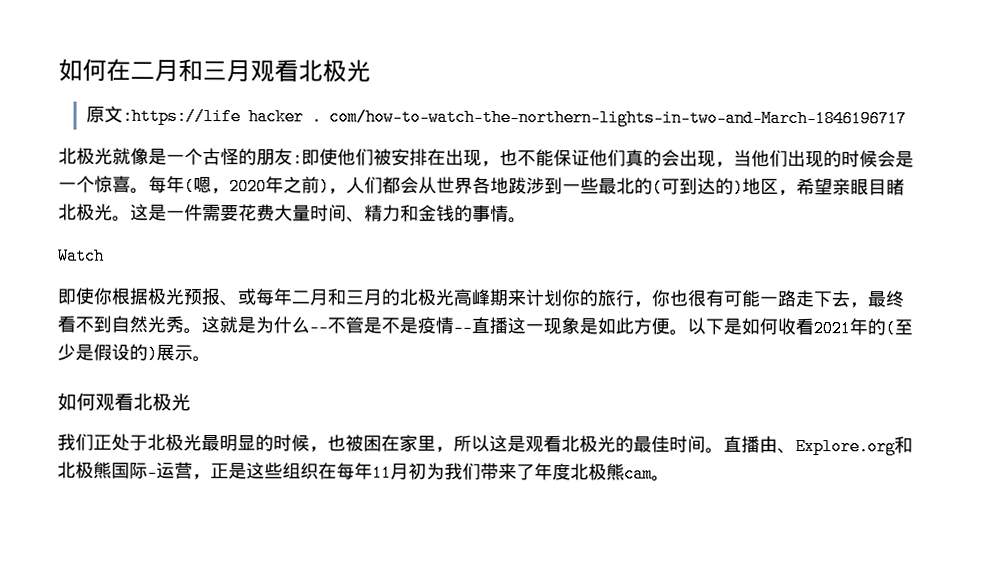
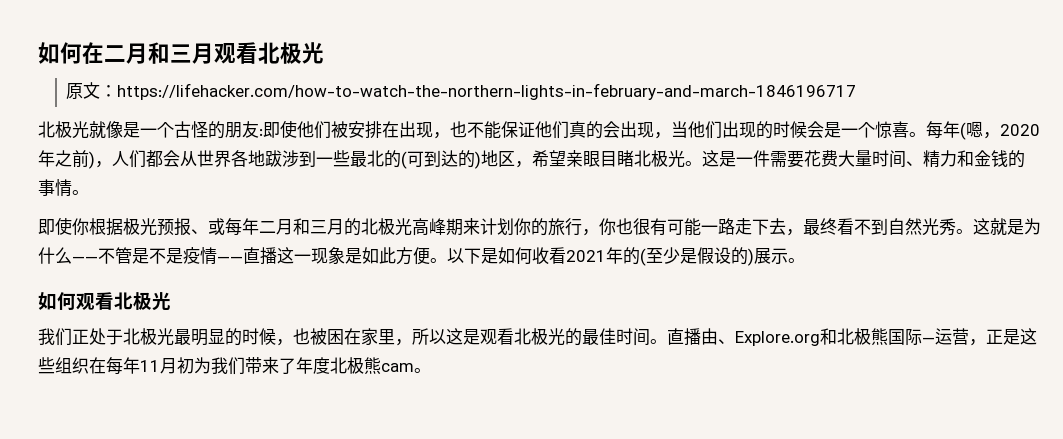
- 原文:https://life hacker . com/how-to-watch-the-northern-lights-in-two-and-March-1846196717
+ 原文：https://lifehacker.com/how-to-watch-the-northern-lights-in-february-and-march-1846196717
- Watch

